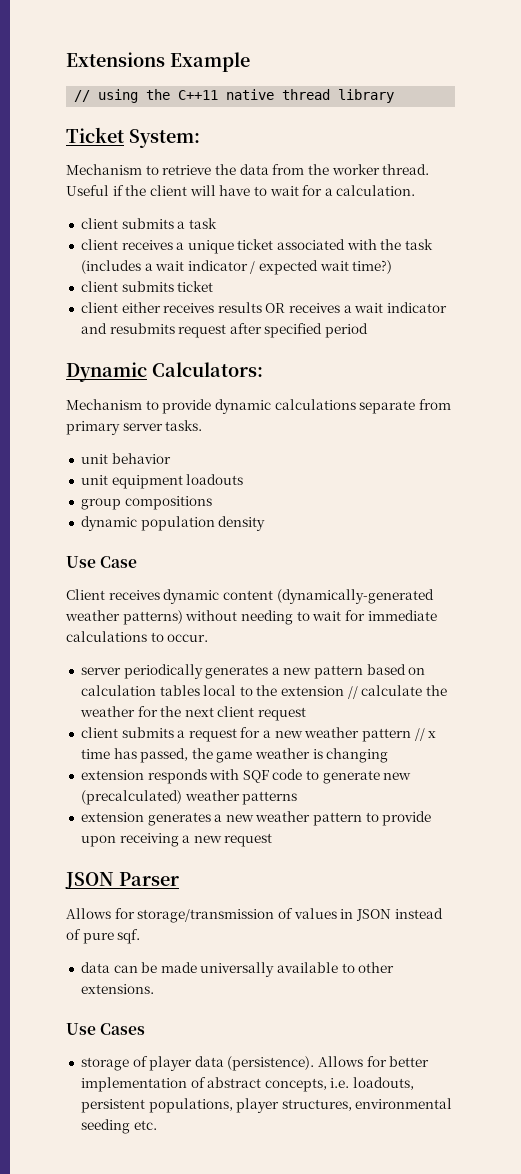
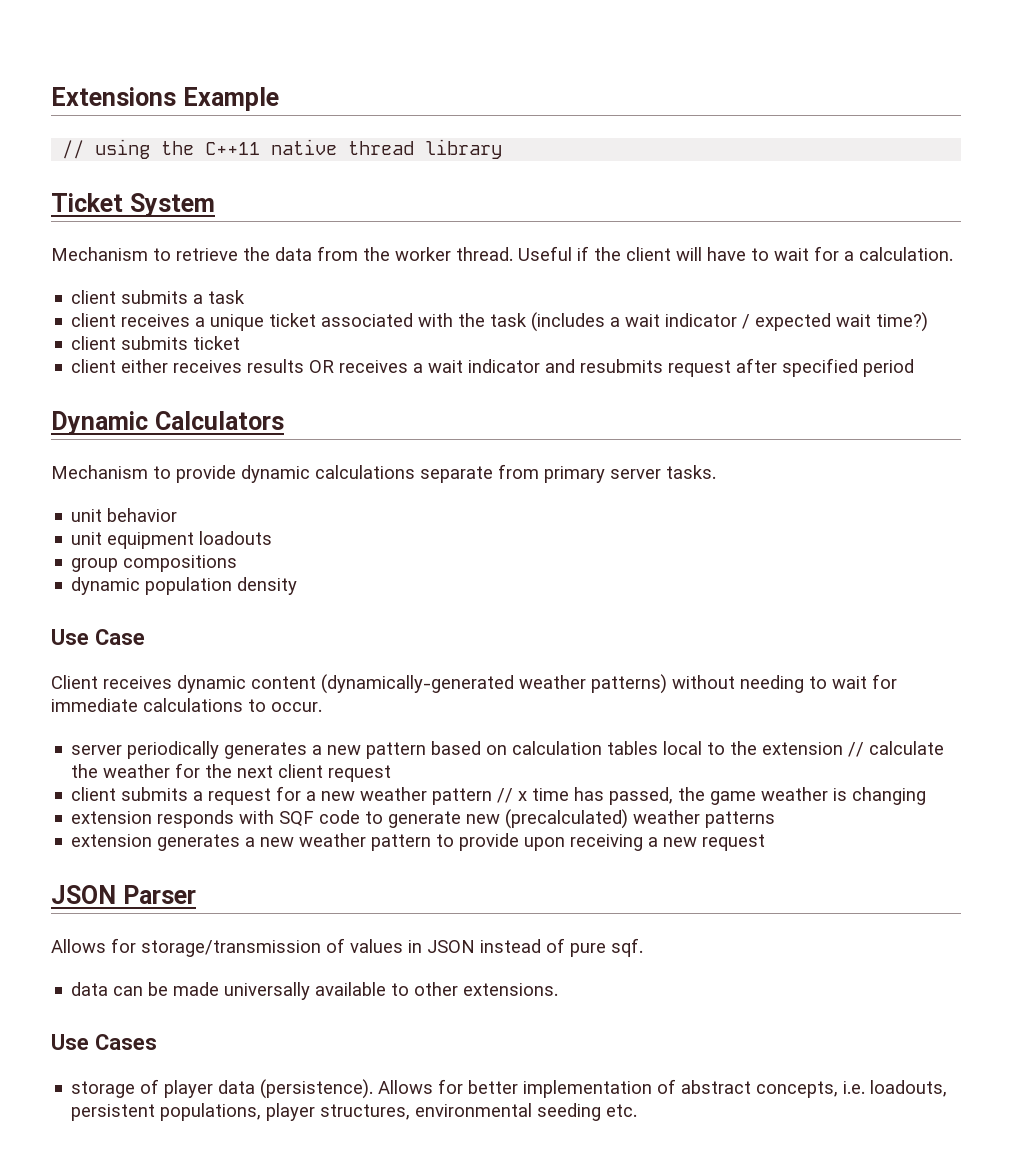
- Ticket System:
+ Ticket System
- Dynamic Calculators:
+ Dynamic Calculators

